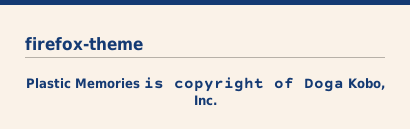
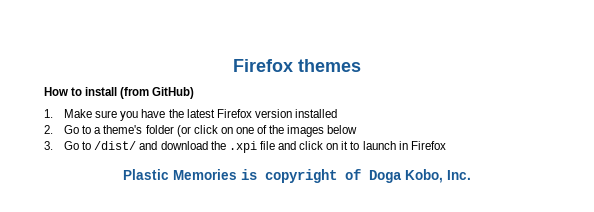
- firefox-theme
+ Firefox themes
+ How to install (from GitHub)
+ 1. Make sure you have the latest Firefox version installed
+ 2. Go to a theme's folder (or click on one of the images below
+ 3. Go to /dist/ and download the .xpi file and click on it to launch in Firefox

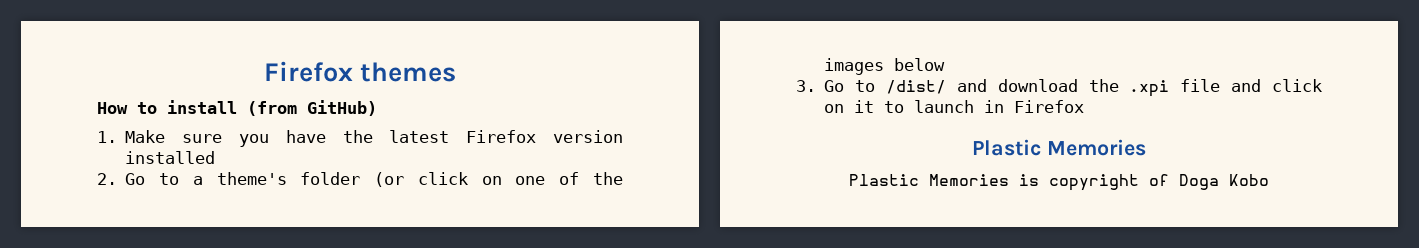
  3. Go to /dist/ and download the .xpi file and click on it to launch in Firefox
- Plastic Memories is copyright of Doga Kobo, Inc.
+ Plastic Memories
+ Plastic Memories is copyright of Doga Kobo

